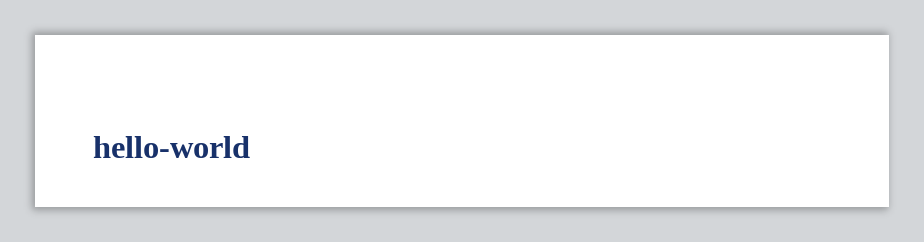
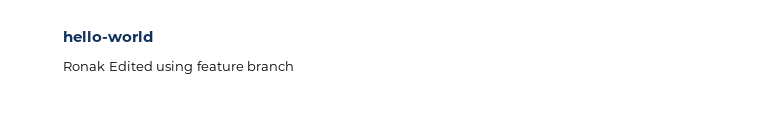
+ Ronak Edited using feature branch

